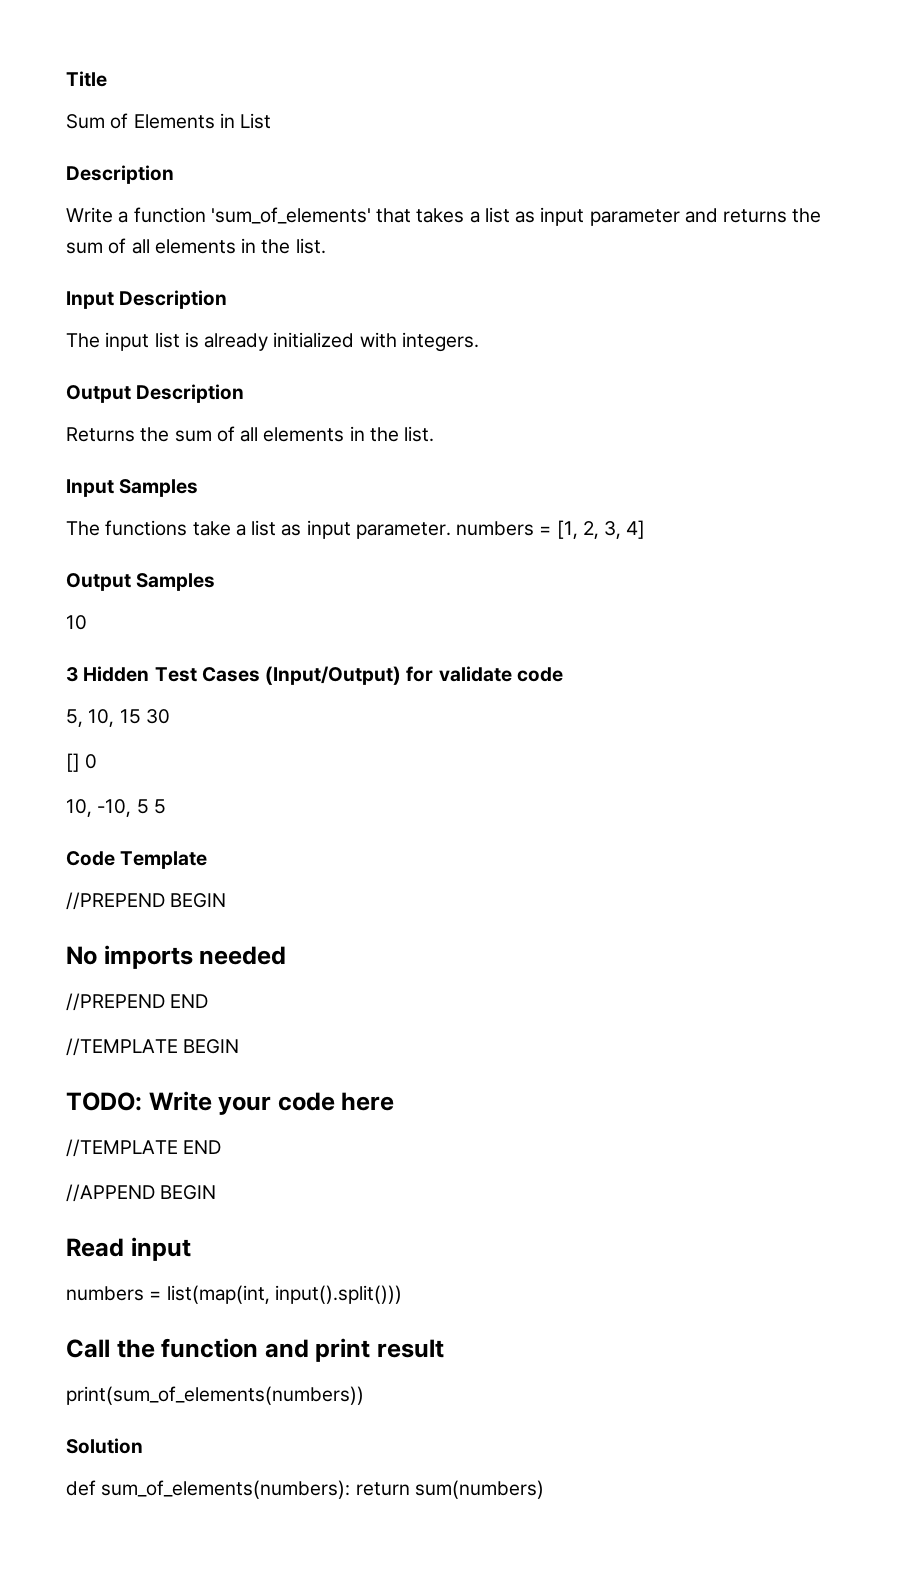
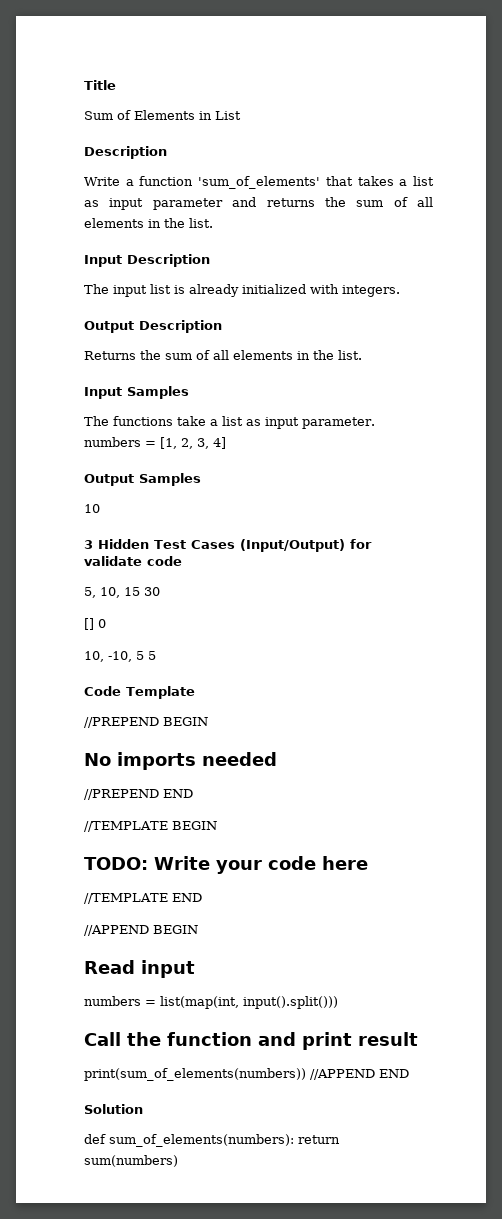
- print(sum_of_elements(numbers))
+ print(sum_of_elements(numbers)) //APPEND END

